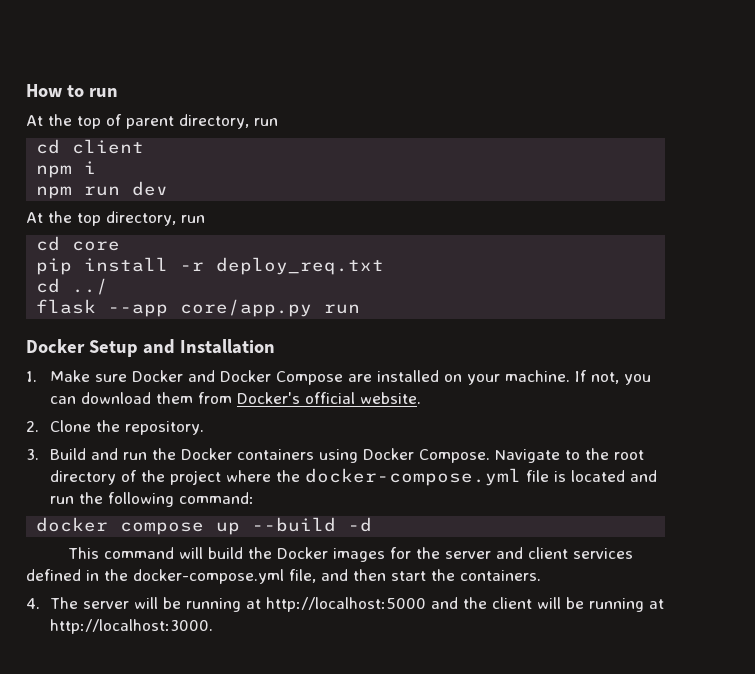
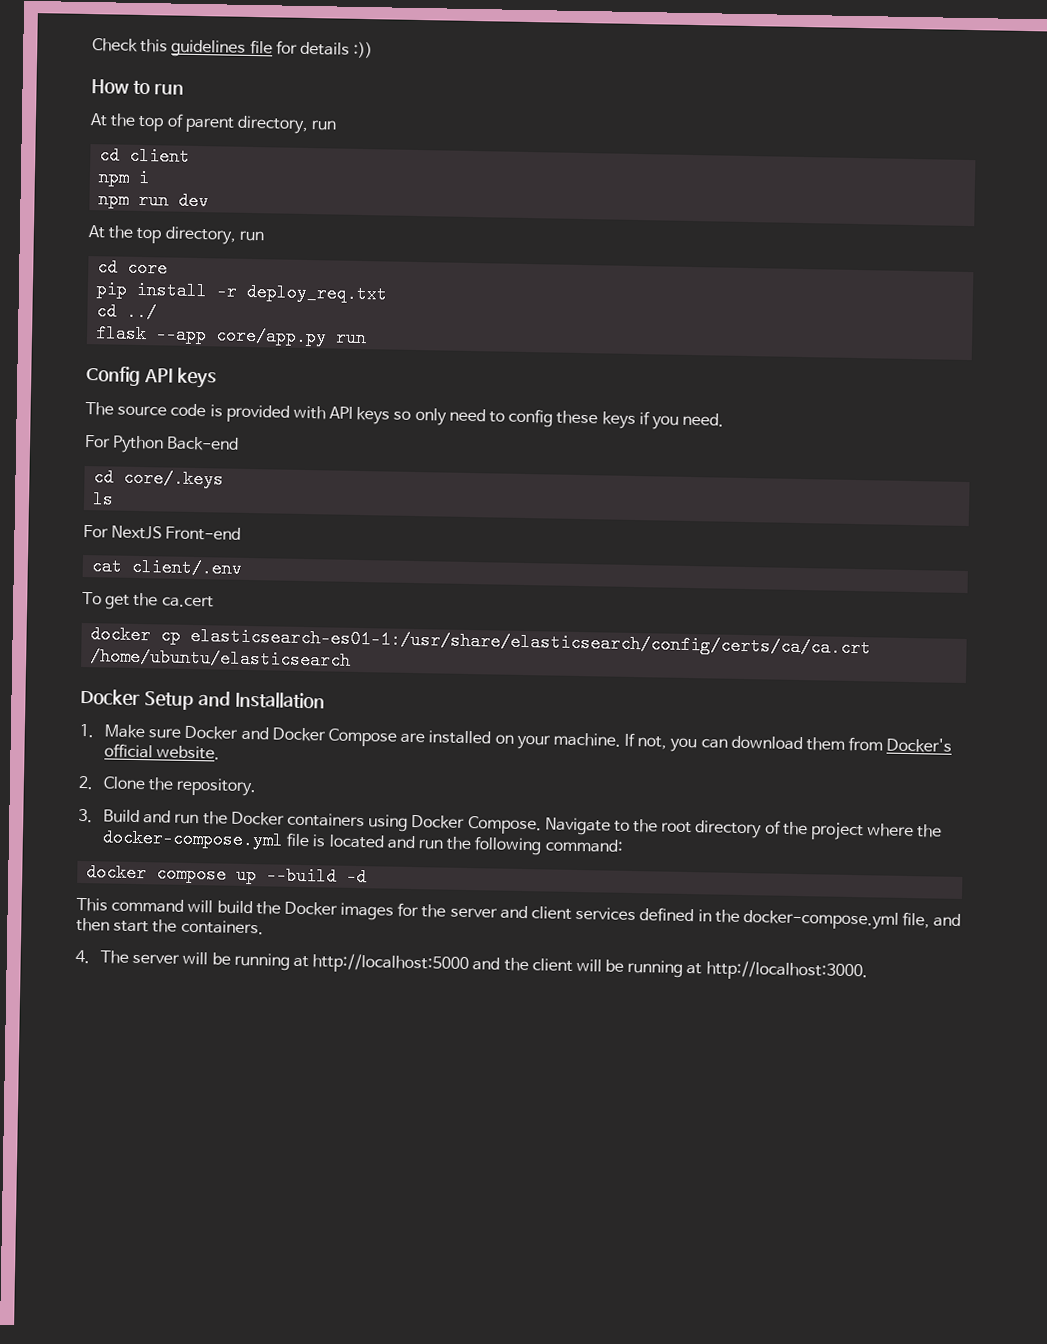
+ Check this guidelines file for details :))
+ Config API keys
+ The source code is provided with API keys so only need to config these keys if you need.
+ For Python Back-end
+ cd core/.keys
+ ls
+ For NextJS Front-end
+ cat client/.env
+ To get the ca.cert
+ docker cp elasticsearch-es01-1:/usr/share/elasticsearch/config/certs/ca/ca.crt /home/ubuntu/elasticsearch

